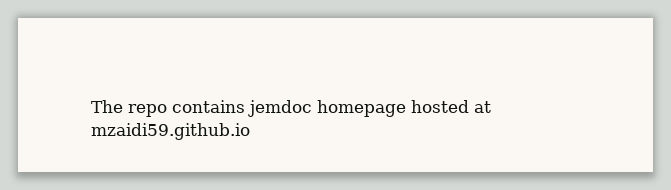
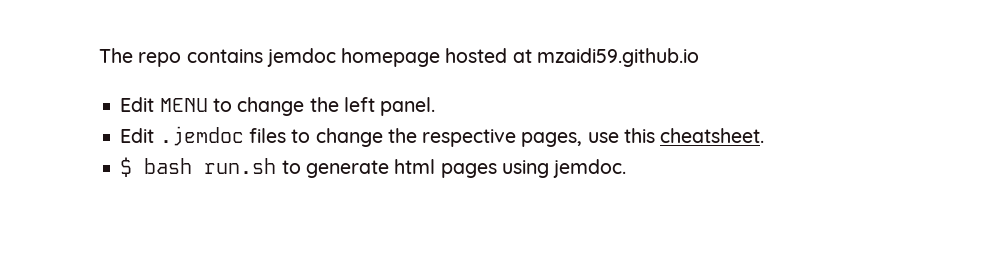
+ Edit MENU to change the left panel.
+ Edit .jemdoc files to change the respective pages, use this cheatsheet.
+ $ bash run.sh to generate html pages using jemdoc.

